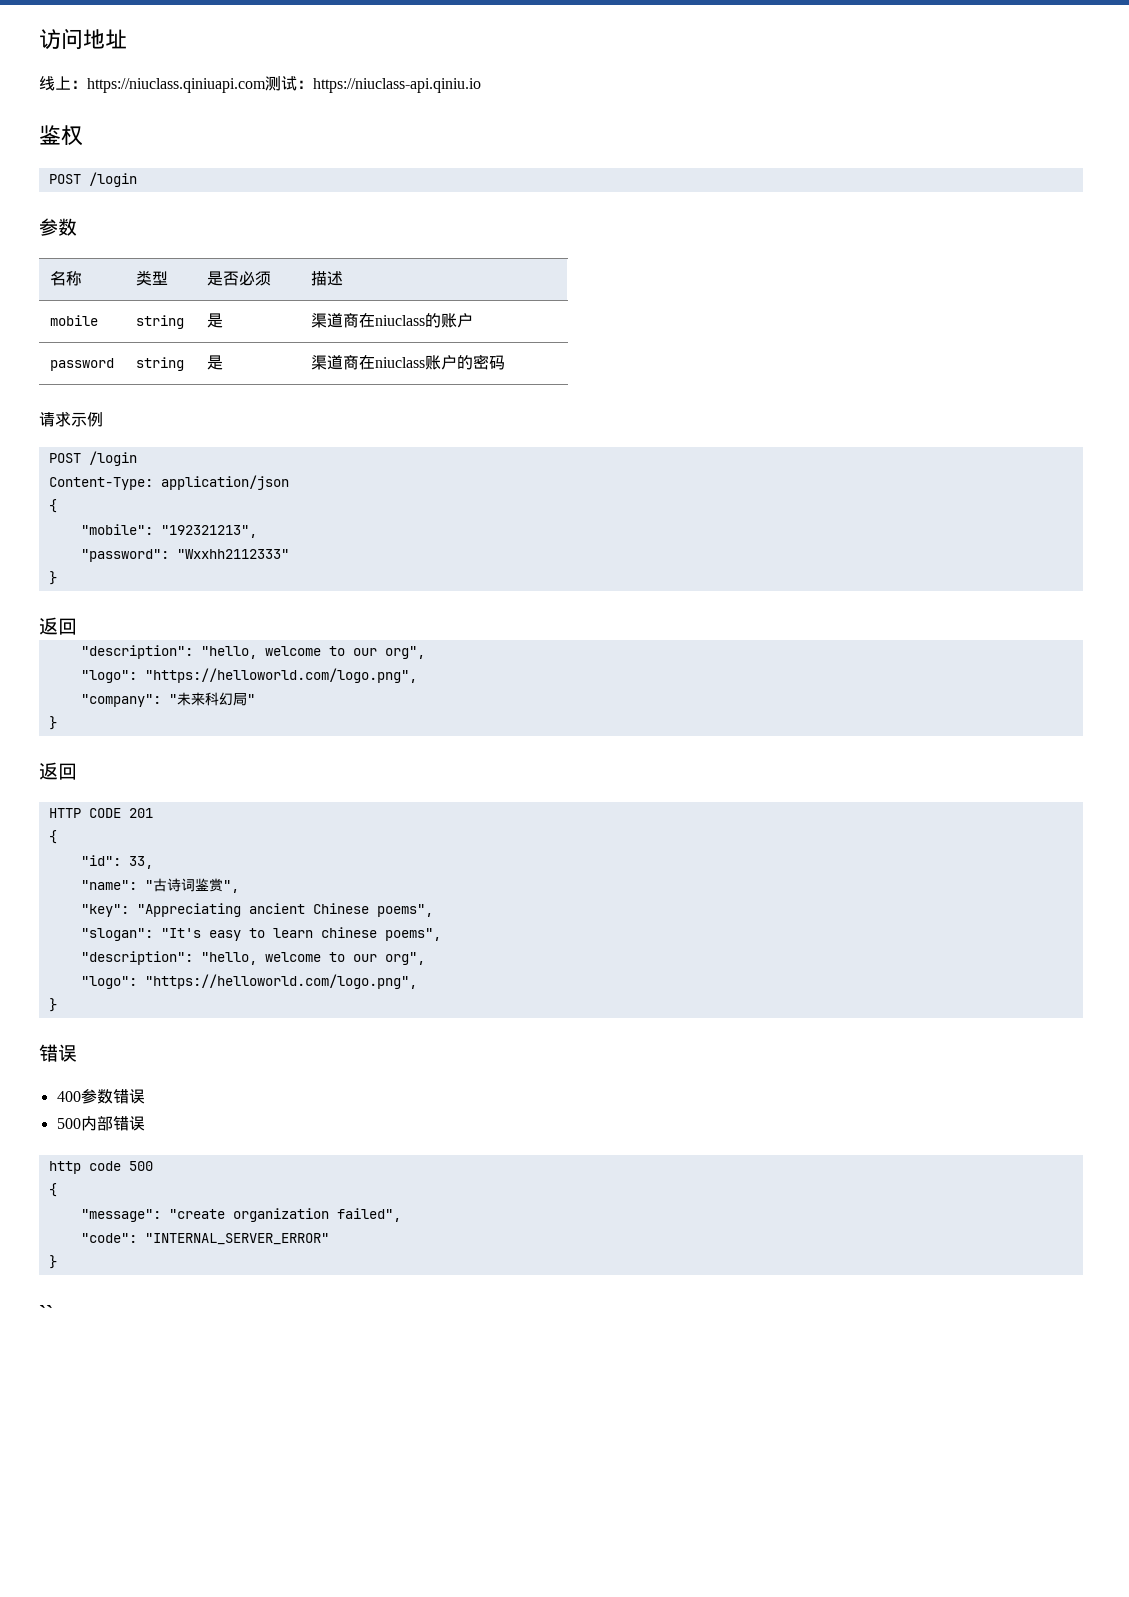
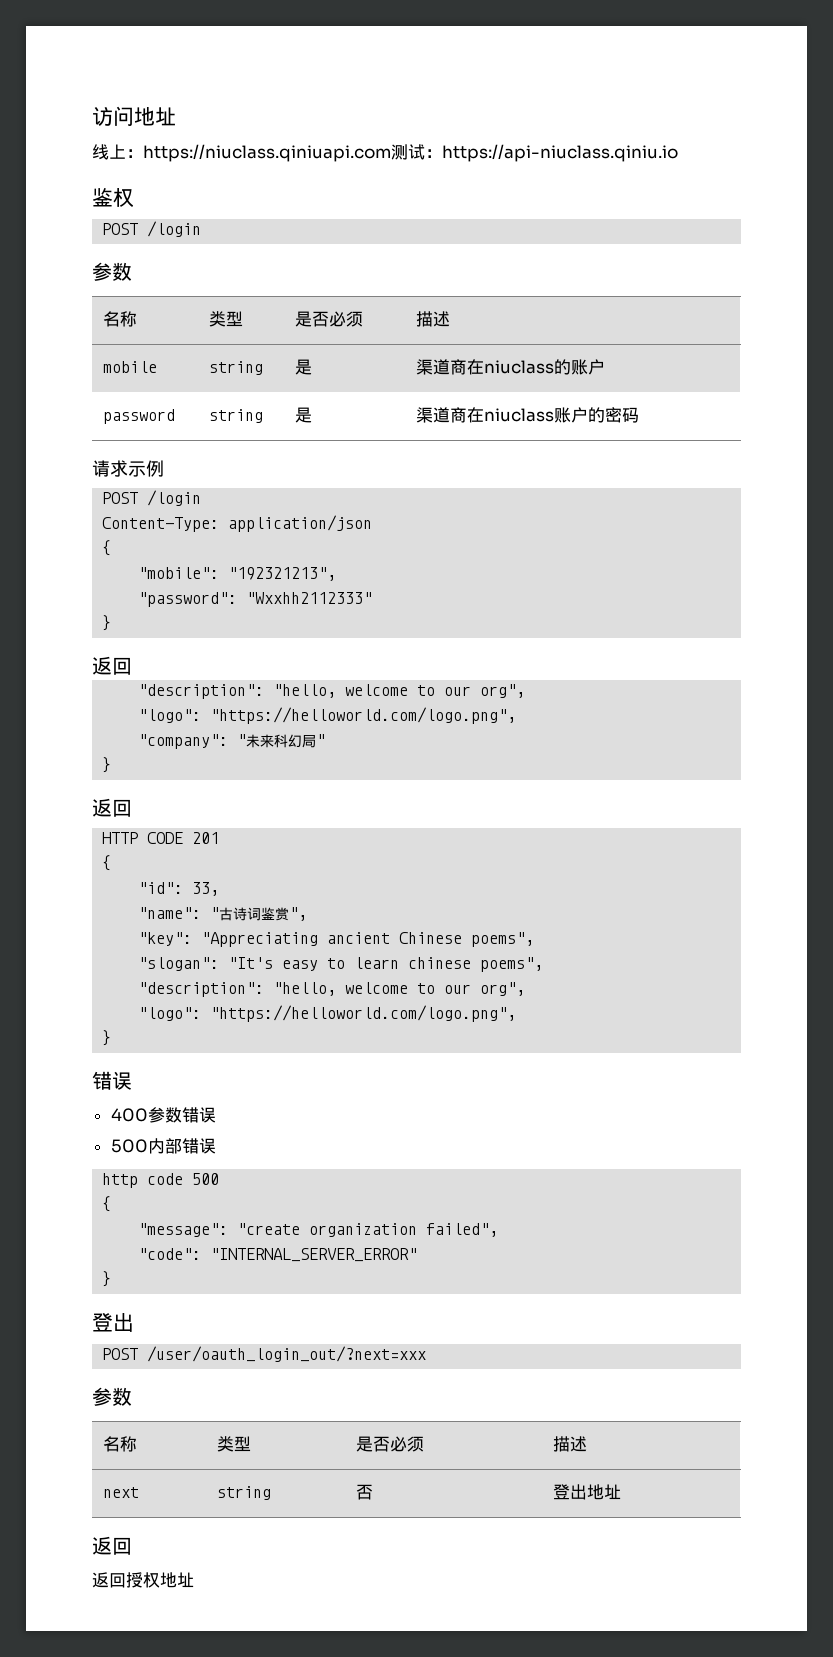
- 线上：https://niuclass.qiniuapi.com测试：https://niuclass-api.qiniu.io
+ 线上：https://niuclass.qiniuapi.com测试：https://api-niuclass.qiniu.io
  "code": "INTERNAL_SERVER_ERROR"
  }
- ``
+ 登出
+ POST /user/oauth_login_out/?next=xxx
+ 参数
+ 名称 | 类型 | 是否必须 | 描述
+ next | string | 否 | 登出地址
+ 返回
+ 返回授权地址

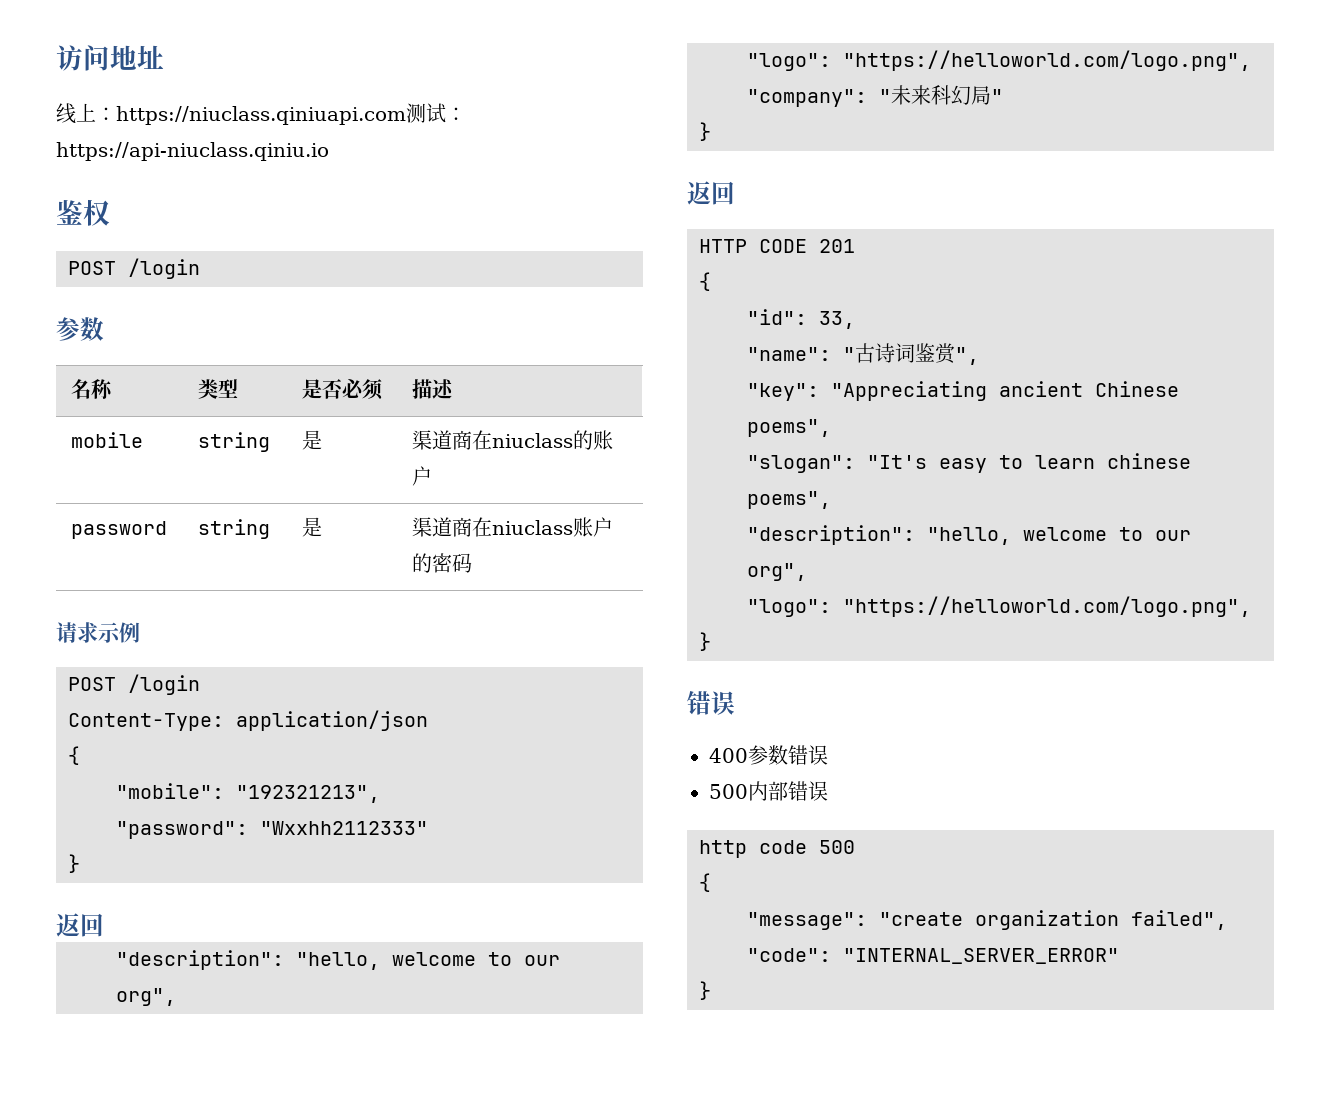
  "code": "INTERNAL_SERVER_ERROR"
  }
- 登出
- POST /user/oauth_login_out/?next=xxx
- 参数
- 名称 | 类型 | 是否必须 | 描述
- next | string | 否 | 登出地址
- 返回
- 返回授权地址

